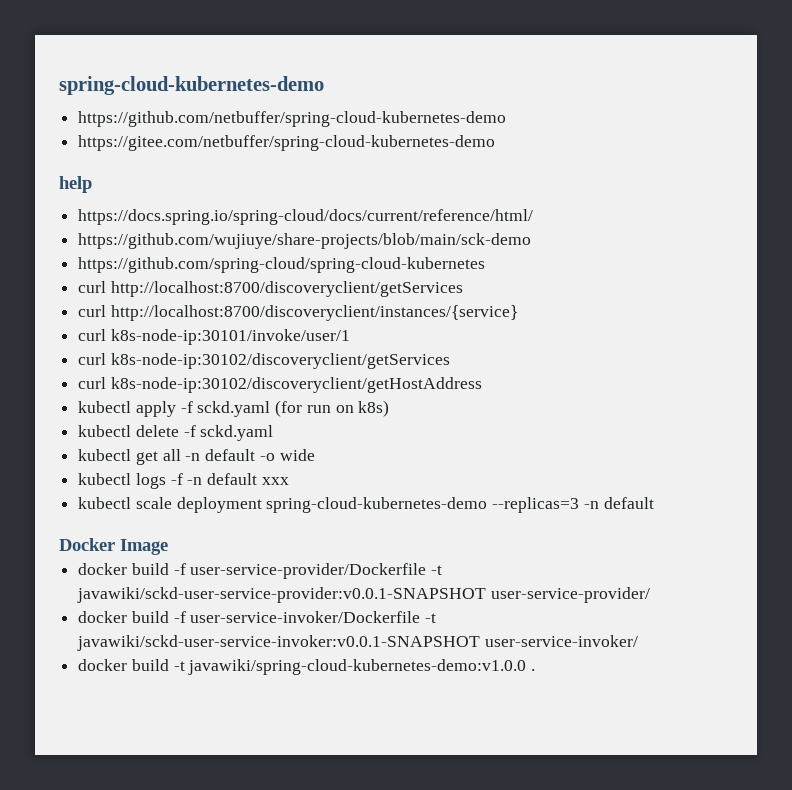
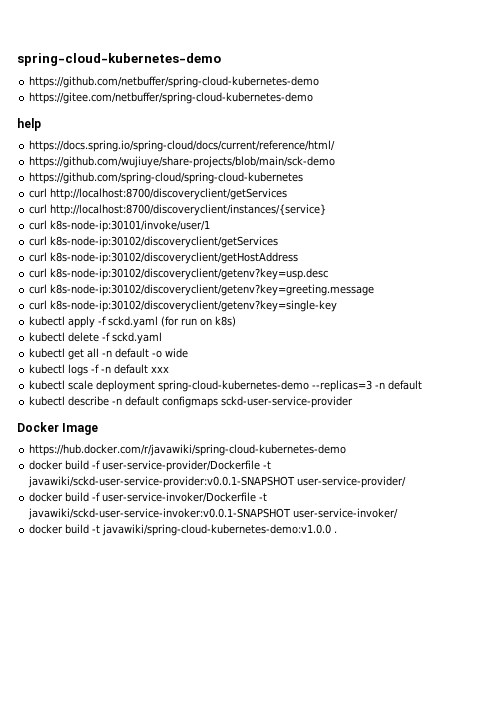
+ curl k8s-node-ip:30102/discoveryclient/getenv?key=usp.desc
+ curl k8s-node-ip:30102/discoveryclient/getenv?key=greeting.message
+ curl k8s-node-ip:30102/discoveryclient/getenv?key=single-key
+ kubectl describe -n default configmaps sckd-user-service-provider
+ https://hub.docker.com/r/javawiki/spring-cloud-kubernetes-demo

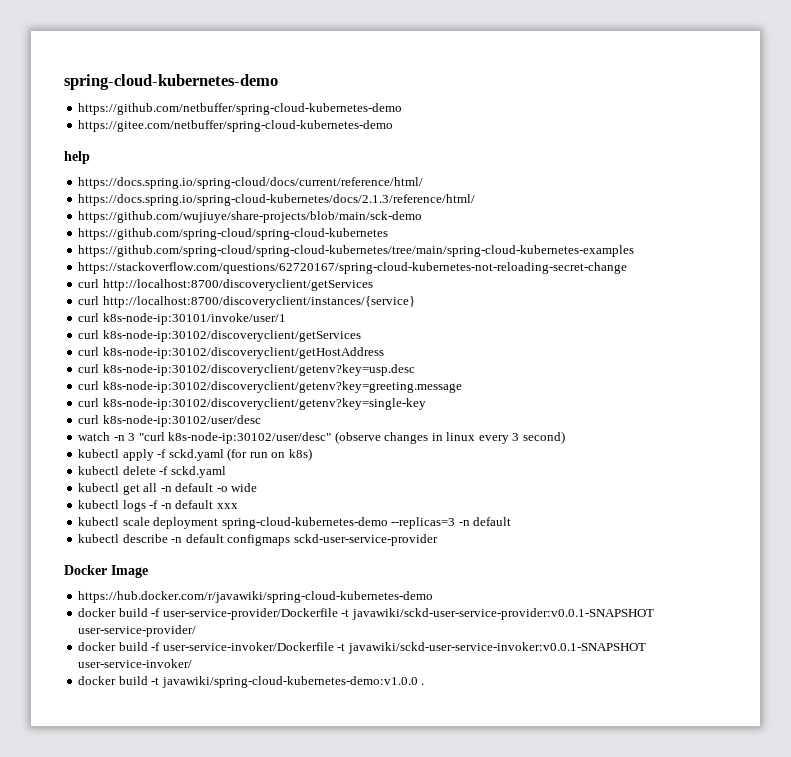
+ https://docs.spring.io/spring-cloud-kubernetes/docs/2.1.3/reference/html/
+ https://github.com/spring-cloud/spring-cloud-kubernetes/tree/main/spring-cloud-kubernetes-examples
+ https://stackoverflow.com/questions/62720167/spring-cloud-kubernetes-not-reloading-secret-change
+ curl k8s-node-ip:30102/user/desc
+ watch -n 3 "curl k8s-node-ip:30102/user/desc" (observe changes in linux every 3 second)

